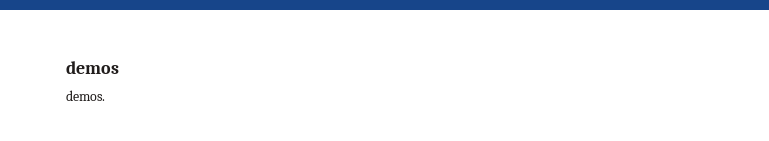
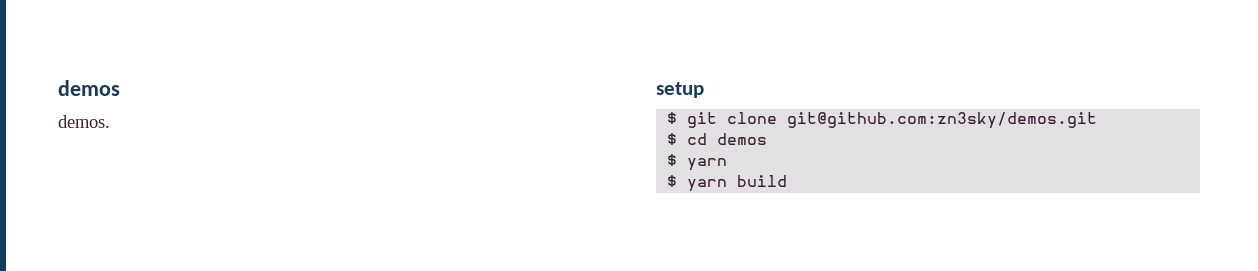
+ setup
+ $ git clone git@github.com:zn3sky/demos.git
+ $ cd demos
+ $ yarn
+ $ yarn build

